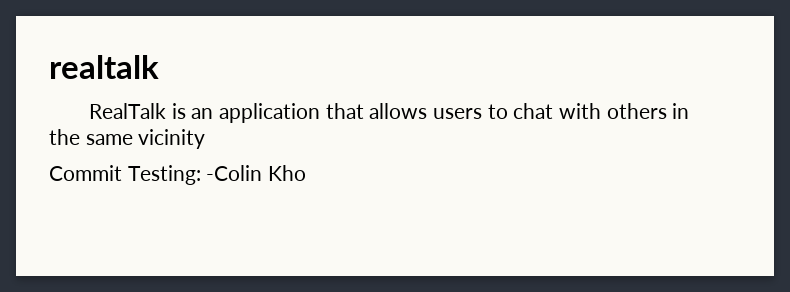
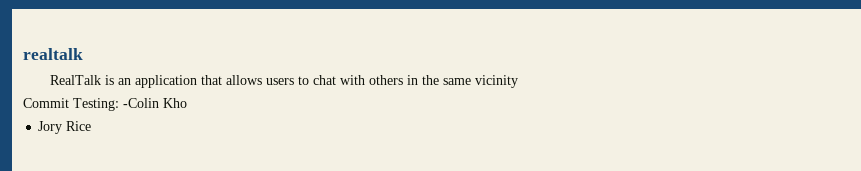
+ Jory Rice

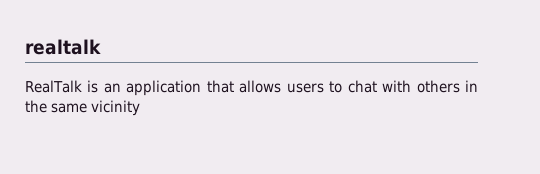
- Commit Testing: -Colin Kho
- Jory Rice

